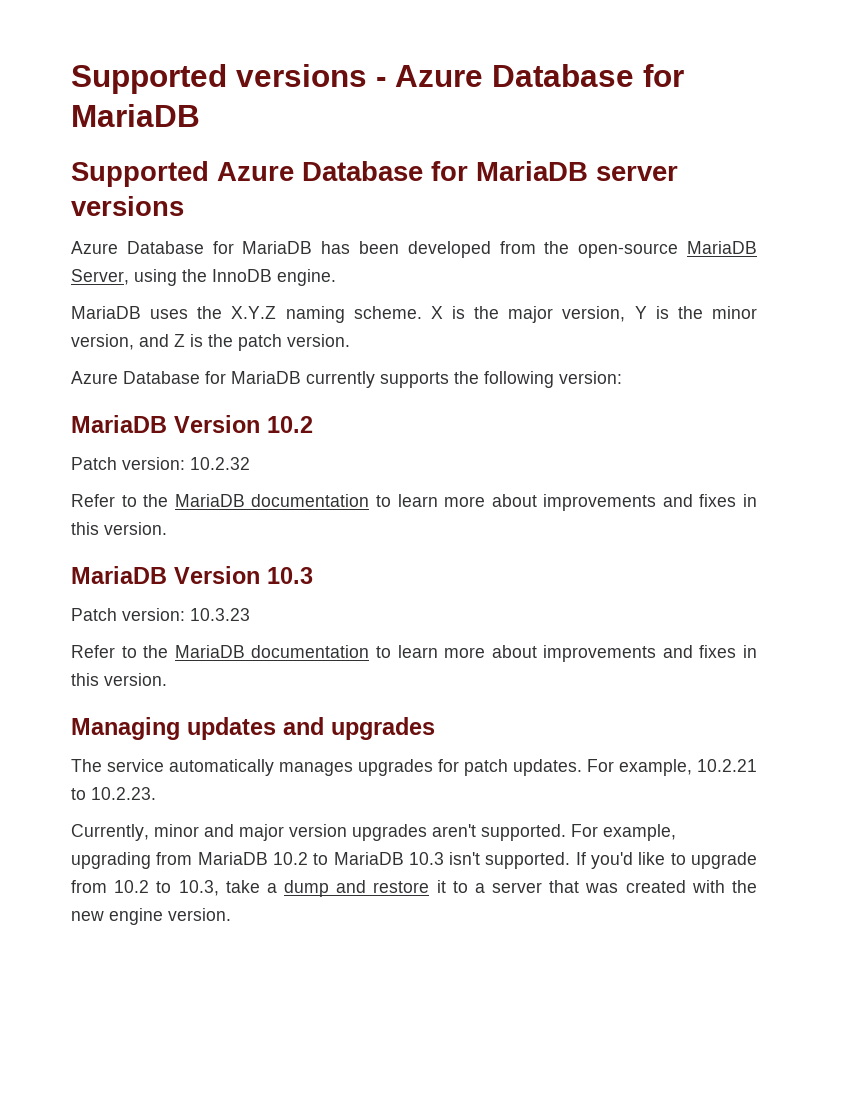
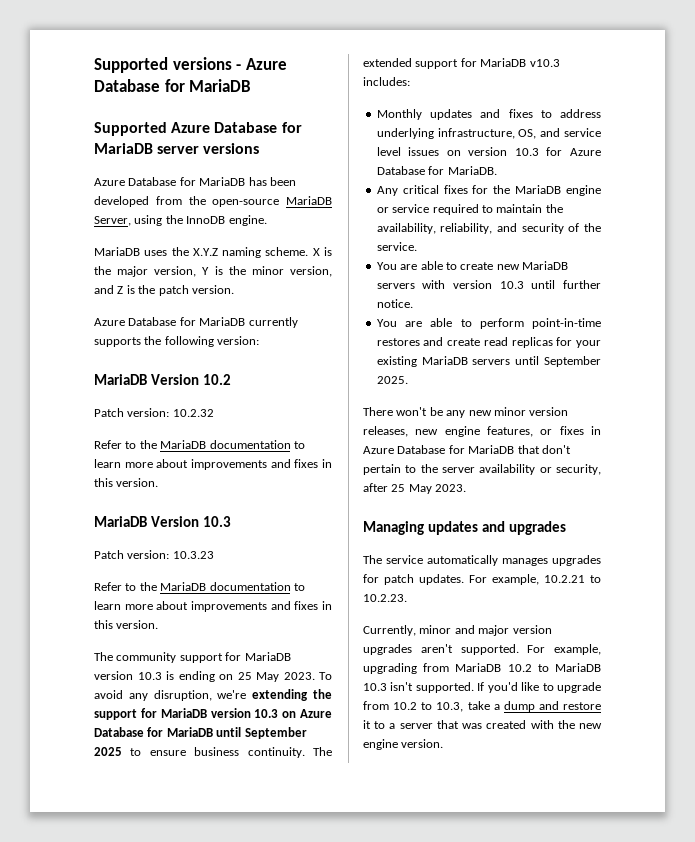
+ The community support for MariaDB version 10.3 is ending on 25 May 2023. To avoid any disruption, we're extending the support for MariaDB version 10.3 on Azure Database for MariaDB until September 2025 to ensure business continuity. The extended support for MariaDB v10.3 includes:
+ Monthly updates and fixes to address underlying infrastructure, OS, and service level issues on version 10.3 for Azure Database for MariaDB.
+ Any critical fixes for the MariaDB engine or service required to maintain the availability, reliability, and security of the service.
+ You are able to create new MariaDB servers with version 10.3 until further notice.
+ You are able to perform point-in-time restores and create read replicas for your existing MariaDB servers until September 2025.
+ There won't be any new minor version releases, new engine features, or fixes in Azure Database for MariaDB that don't pertain to the server availability or security, after 25 May 2023.

